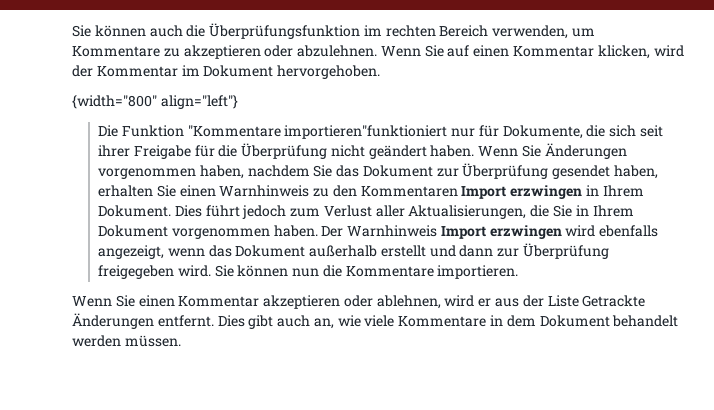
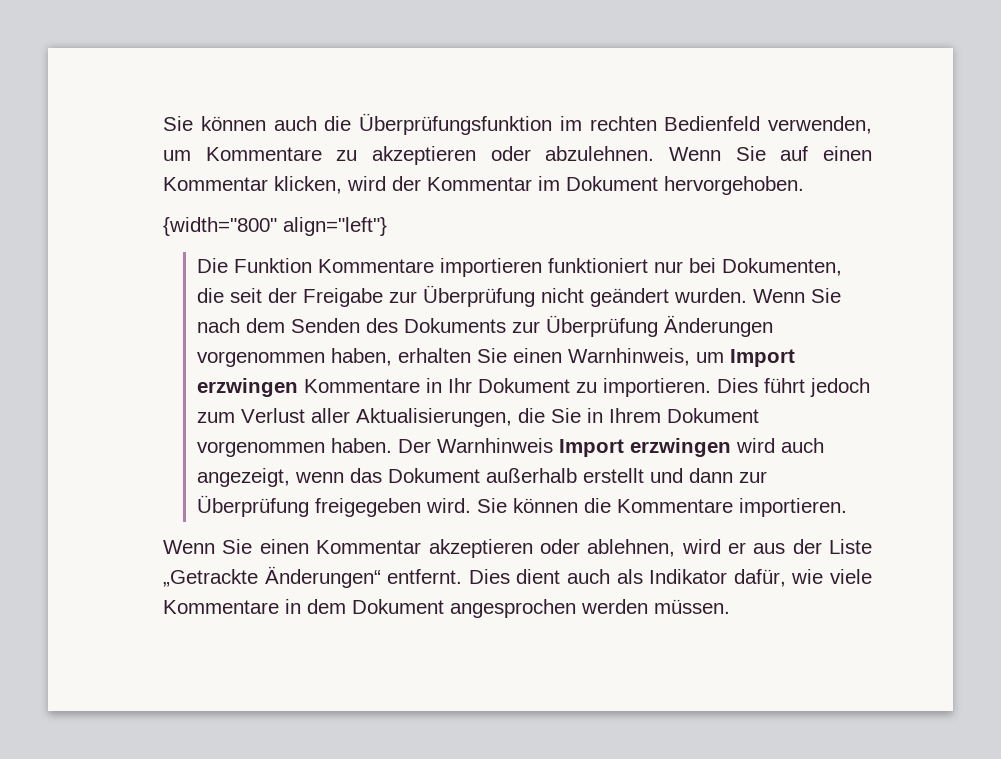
- Sie können auch die Überprüfungsfunktion im rechten Bereich verwenden, um Kommentare zu akzeptieren oder abzulehnen.
+ Sie können auch die Überprüfungsfunktion im rechten Bedienfeld verwenden, um Kommentare zu akzeptieren oder abzulehnen.
- Die Funktion "Kommentare importieren"funktioniert nur für Dokumente, die sich seit ihrer Freigabe für die Überprüfung nicht geändert haben. Wenn Sie Änderungen vorgenommen haben, nachdem Sie das Dokument zur Überprüfung gesendet haben, erhalten Sie einen Warnhinweis zu den Kommentaren Import erzwingen in Ihrem Dokument.
+ Die Funktion Kommentare importieren funktioniert nur bei Dokumenten, die seit der Freigabe zur Überprüfung nicht geändert wurden. Wenn Sie nach dem Senden des Dokuments zur Überprüfung Änderungen vorgenommen haben, erhalten Sie einen Warnhinweis, um Import erzwingen Kommentare in Ihr Dokument zu importieren.
- Der Warnhinweis Import erzwingen wird ebenfalls angezeigt, wenn das Dokument außerhalb erstellt und dann zur Überprüfung freigegeben wird.
+ Der Warnhinweis Import erzwingen wird auch angezeigt, wenn das Dokument außerhalb erstellt und dann zur Überprüfung freigegeben wird.
- Sie können nun die Kommentare importieren.
+ Sie können die Kommentare importieren.
- Wenn Sie einen Kommentar akzeptieren oder ablehnen, wird er aus der Liste Getrackte Änderungen entfernt. Dies gibt auch an, wie viele Kommentare in dem Dokument behandelt werden müssen.
+ Wenn Sie einen Kommentar akzeptieren oder ablehnen, wird er aus der Liste „Getrackte Änderungen“ entfernt. Dies dient auch als Indikator dafür, wie viele Kommentare in dem Dokument angesprochen werden müssen.

